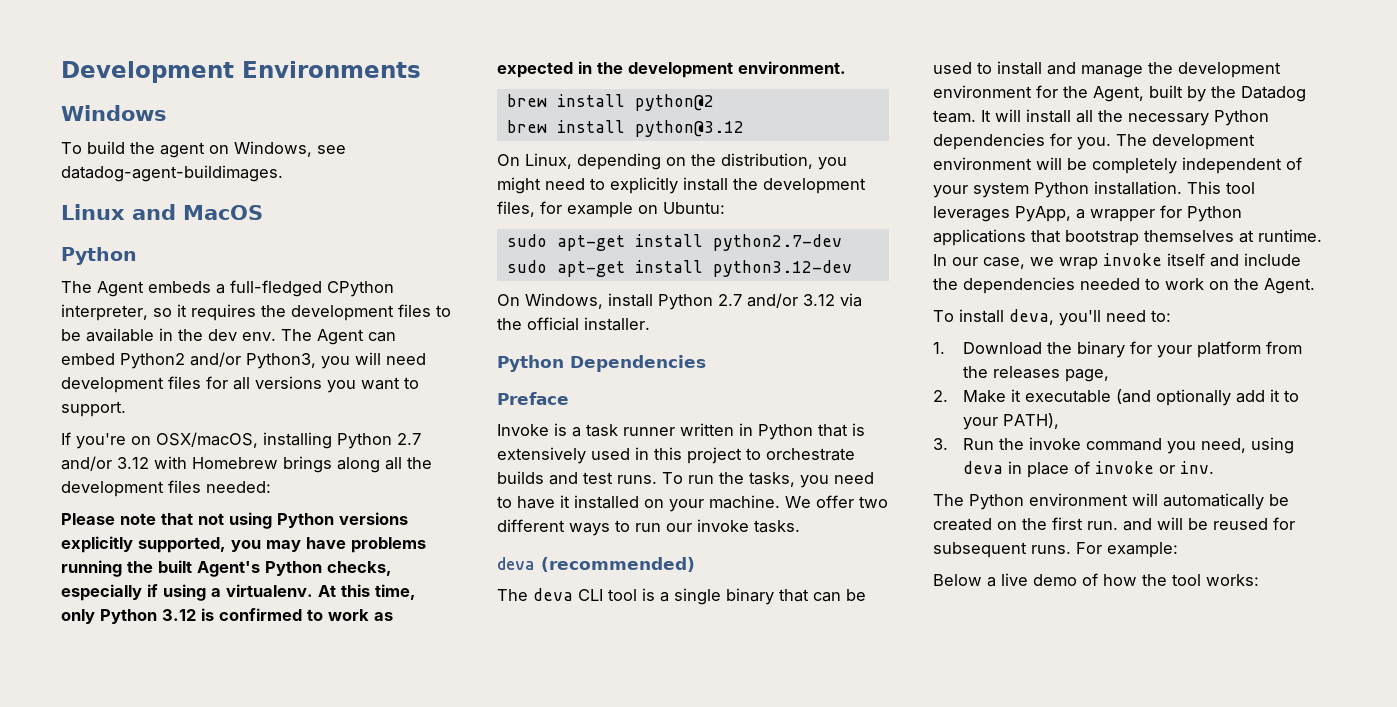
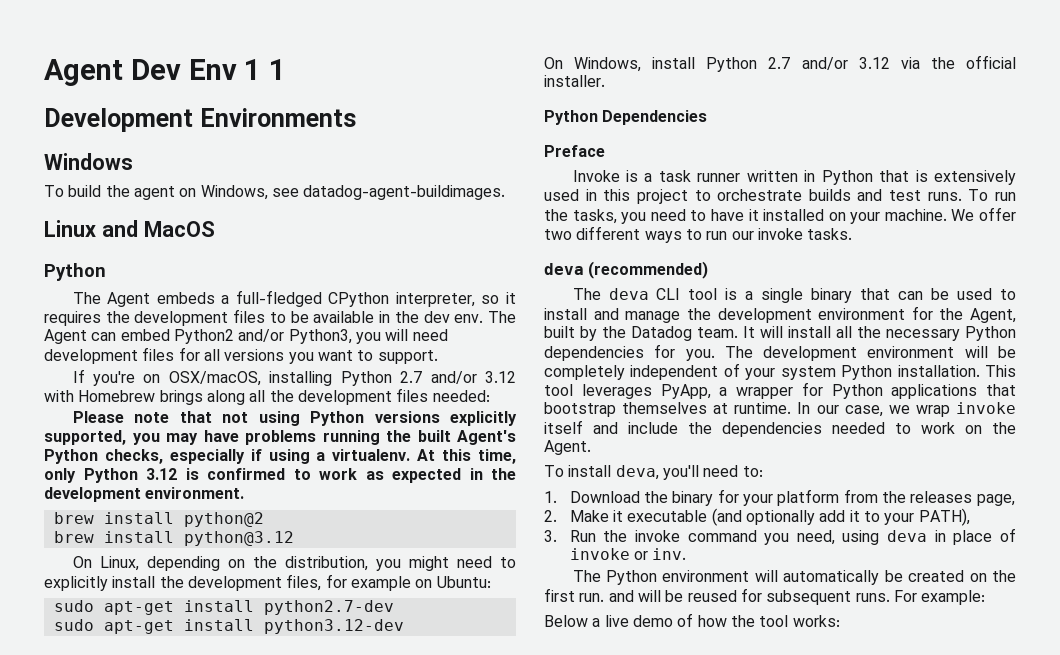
+ Agent Dev Env 1 1

